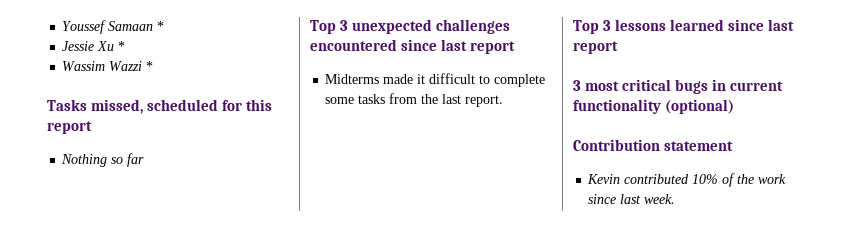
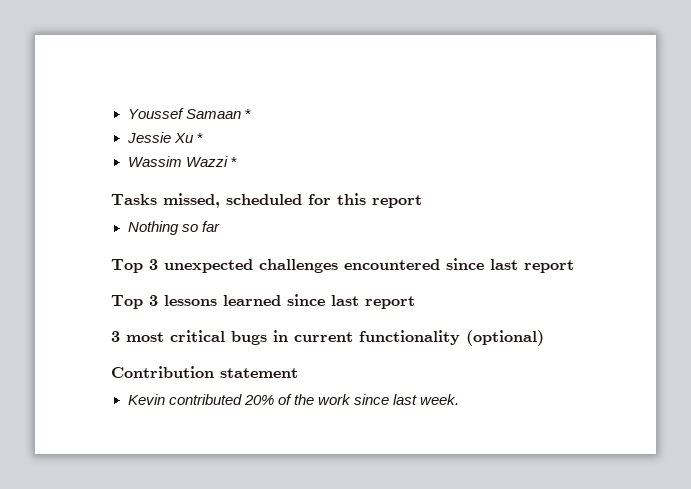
- Midterms made it difficult to complete some tasks from the last report.
- Kevin contributed 10% of the work since last week.
+ Kevin contributed 20% of the work since last week.

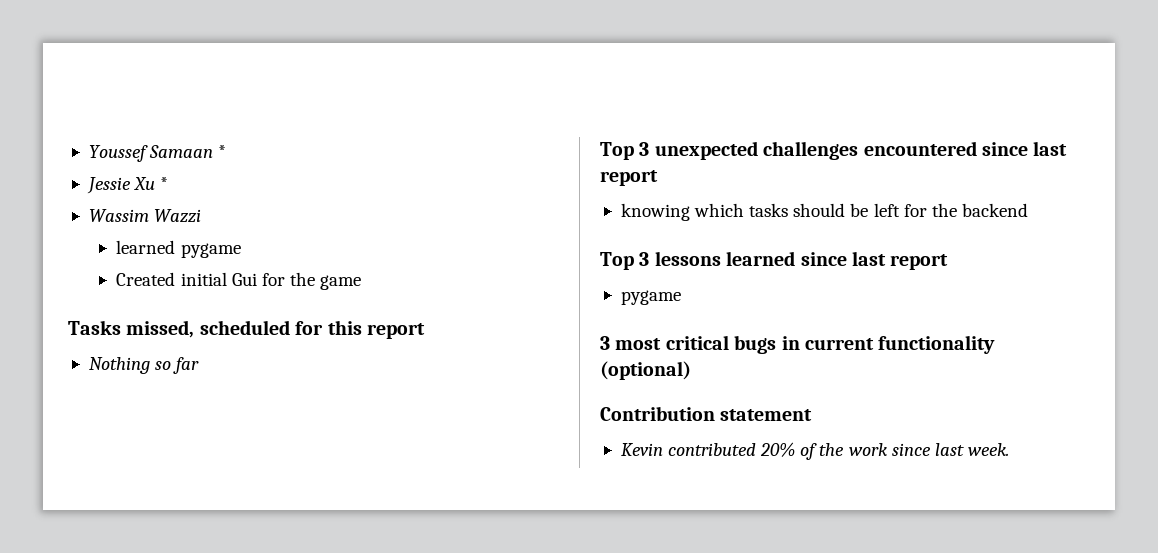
- Wassim Wazzi *
+ Wassim Wazzi
+ learned pygame
+ Created initial Gui for the game
+ knowing which tasks should be left for the backend
  Top 3 lessons learned since last report
+ pygame

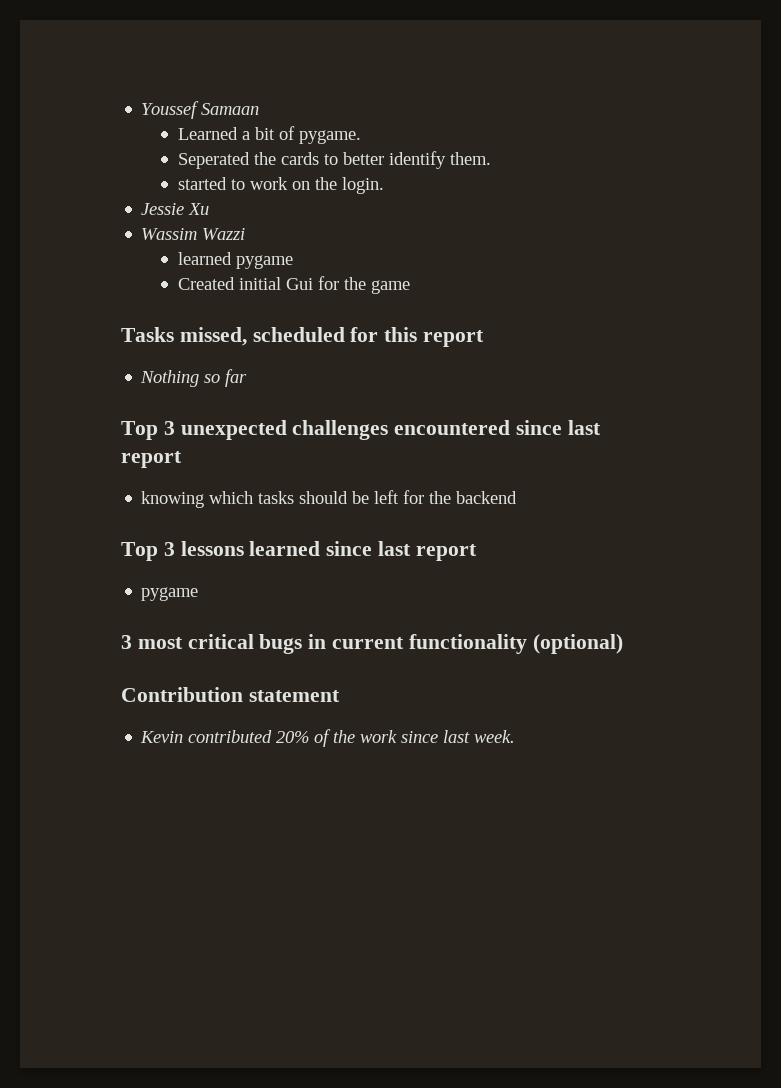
- Youssef Samaan *
+ Youssef Samaan
+ Learned a bit of pygame.
+ Seperated the cards to better identify them.
+ started to work on the login.
- Jessie Xu *
+ Jessie Xu

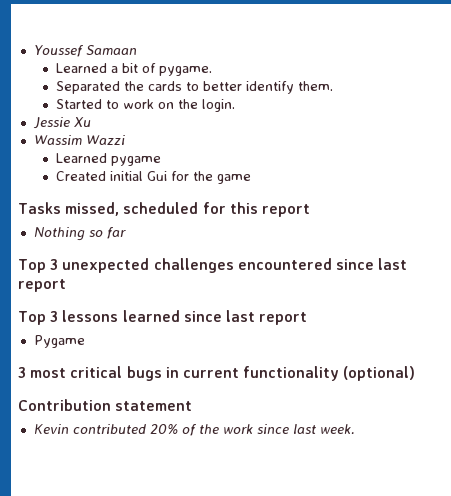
- Seperated the cards to better identify them.
+ Separated the cards to better identify them.
- started to work on the login.
+ Started to work on the login.
- learned pygame
+ Learned pygame
- knowing which tasks should be left for the backend
  Top 3 lessons learned since last report
- pygame
+ Pygame

